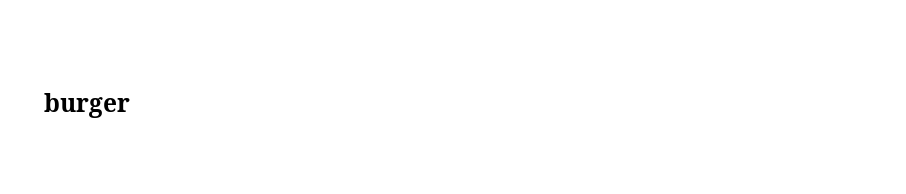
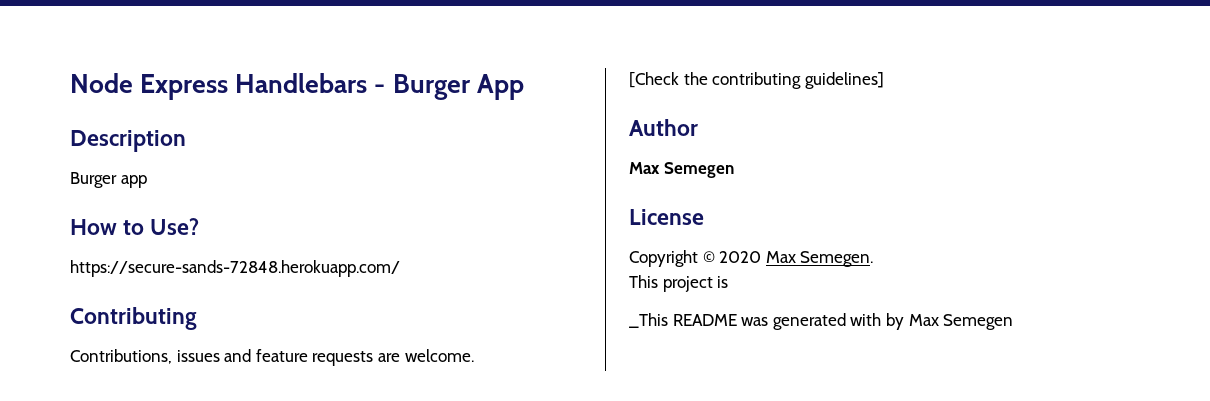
- burger
+ Node Express Handlebars - Burger App
+ Description
+ Burger app
+ How to Use?
+ https://secure-sands-72848.herokuapp.com/
+ Contributing
+ Contributions, issues and feature requests are welcome.
+ [Check the contributing guidelines]
+ Author
+ Max Semegen
+ License
+ Copyright © 2020 Max Semegen.
+ This project is
+ _This README was generated with by Max Semegen

